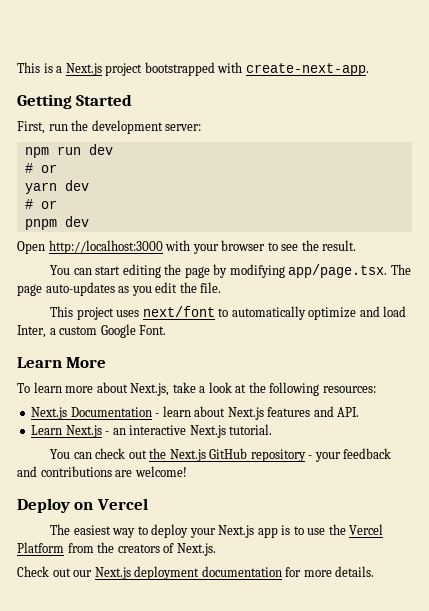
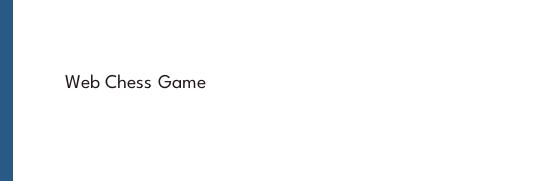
- This is a Next.js project bootstrapped with create-next-app.
- Getting Started
- First, run the development server:
- npm run dev
- # or
- yarn dev
- # or
- pnpm dev
- Open http://localhost:3000 with your browser to see the result.
- You can start editing the page by modifying app/page.tsx. The page auto-updates as you edit the file.
- This project uses next/font to automatically optimize and load Inter, a custom Google Font.
- Learn More
- To learn more about Next.js, take a look at the following resources:
- Next.js Documentation - learn about Next.js features and API.
- Learn Next.js - an interactive Next.js tutorial.
- You can check out the Next.js GitHub repository - your feedback and contributions are welcome!
- Deploy on Vercel
- The easiest way to deploy your Next.js app is to use the Vercel Platform from the creators of Next.js.
- Check out our Next.js deployment documentation for more details.
+ Web Chess Game

